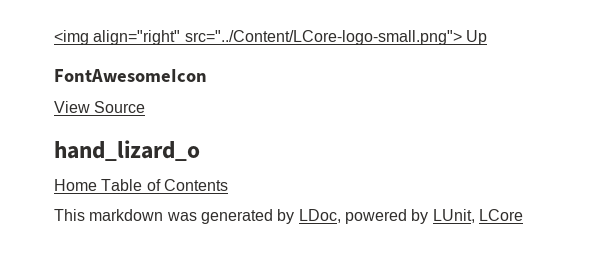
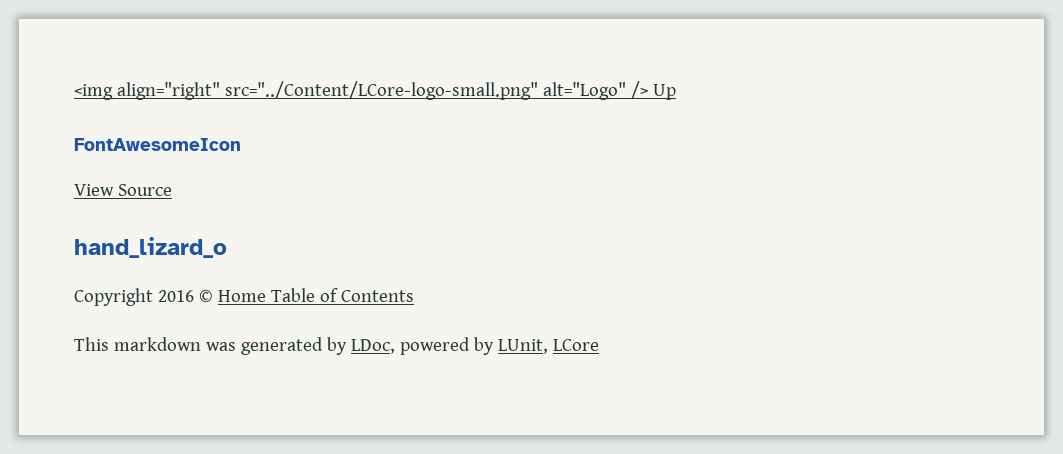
- <img align="right" src="../Content/LCore-logo-small.png"> Up
+ <img align="right" src="../Content/LCore-logo-small.png" alt="Logo" /> Up
- Home Table of Contents
+ Copyright 2016 © Home Table of Contents

